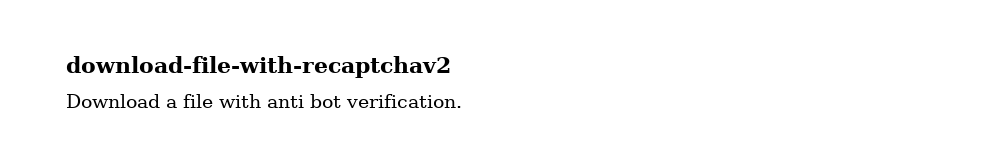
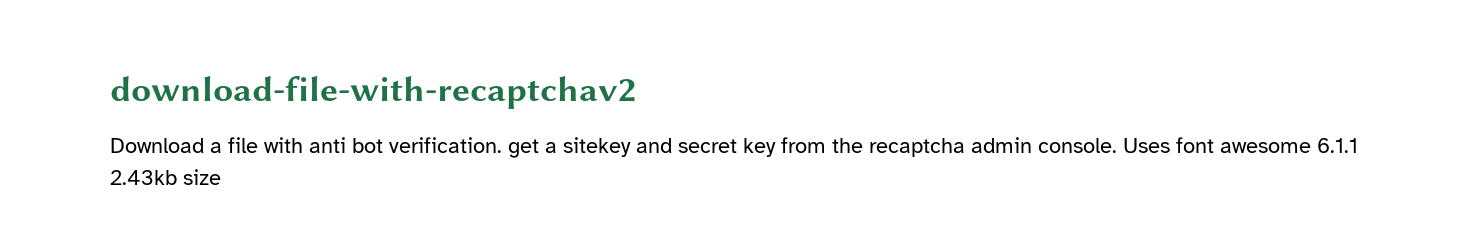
- Download a file with anti bot verification.
+ Download a file with anti bot verification. get a sitekey and secret key from the recaptcha admin console. Uses font awesome 6.1.1 2.43kb size

